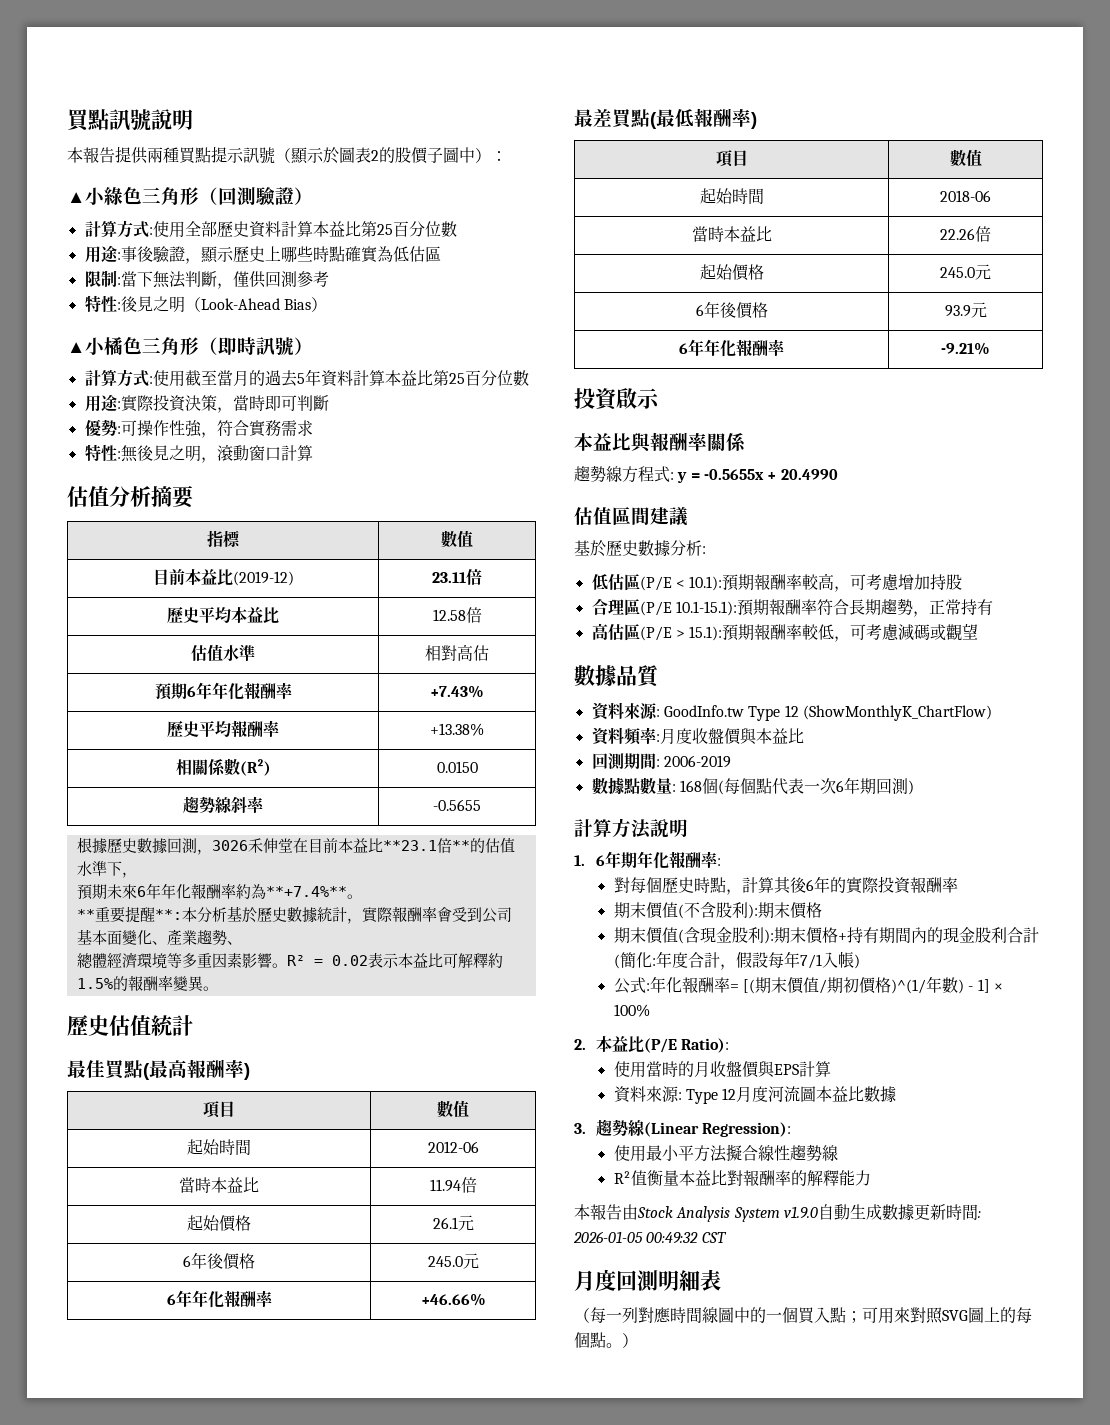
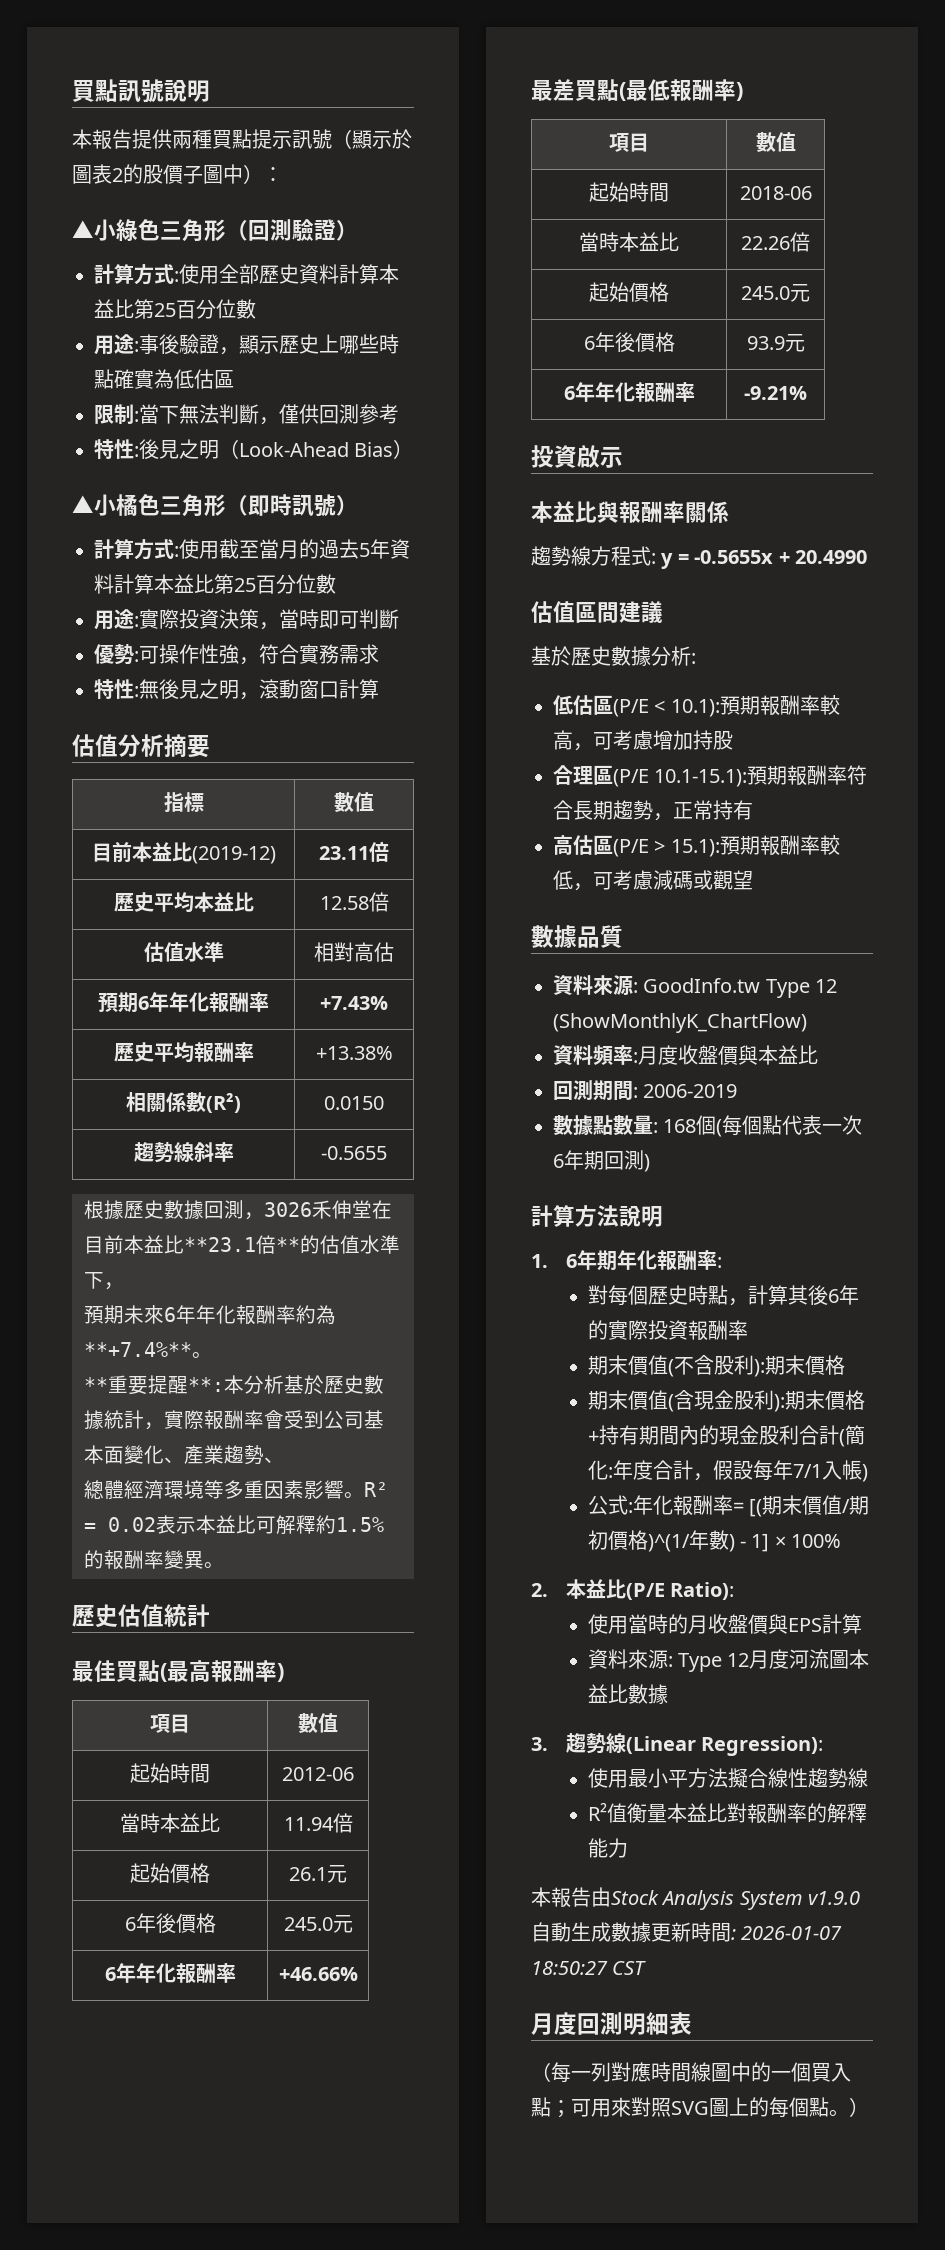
- 本報告由Stock Analysis System v1.9.0自動生成數據更新時間: 2026-01-05 00:49:32 CST
+ 本報告由Stock Analysis System v1.9.0自動生成數據更新時間: 2026-01-07 18:50:27 CST

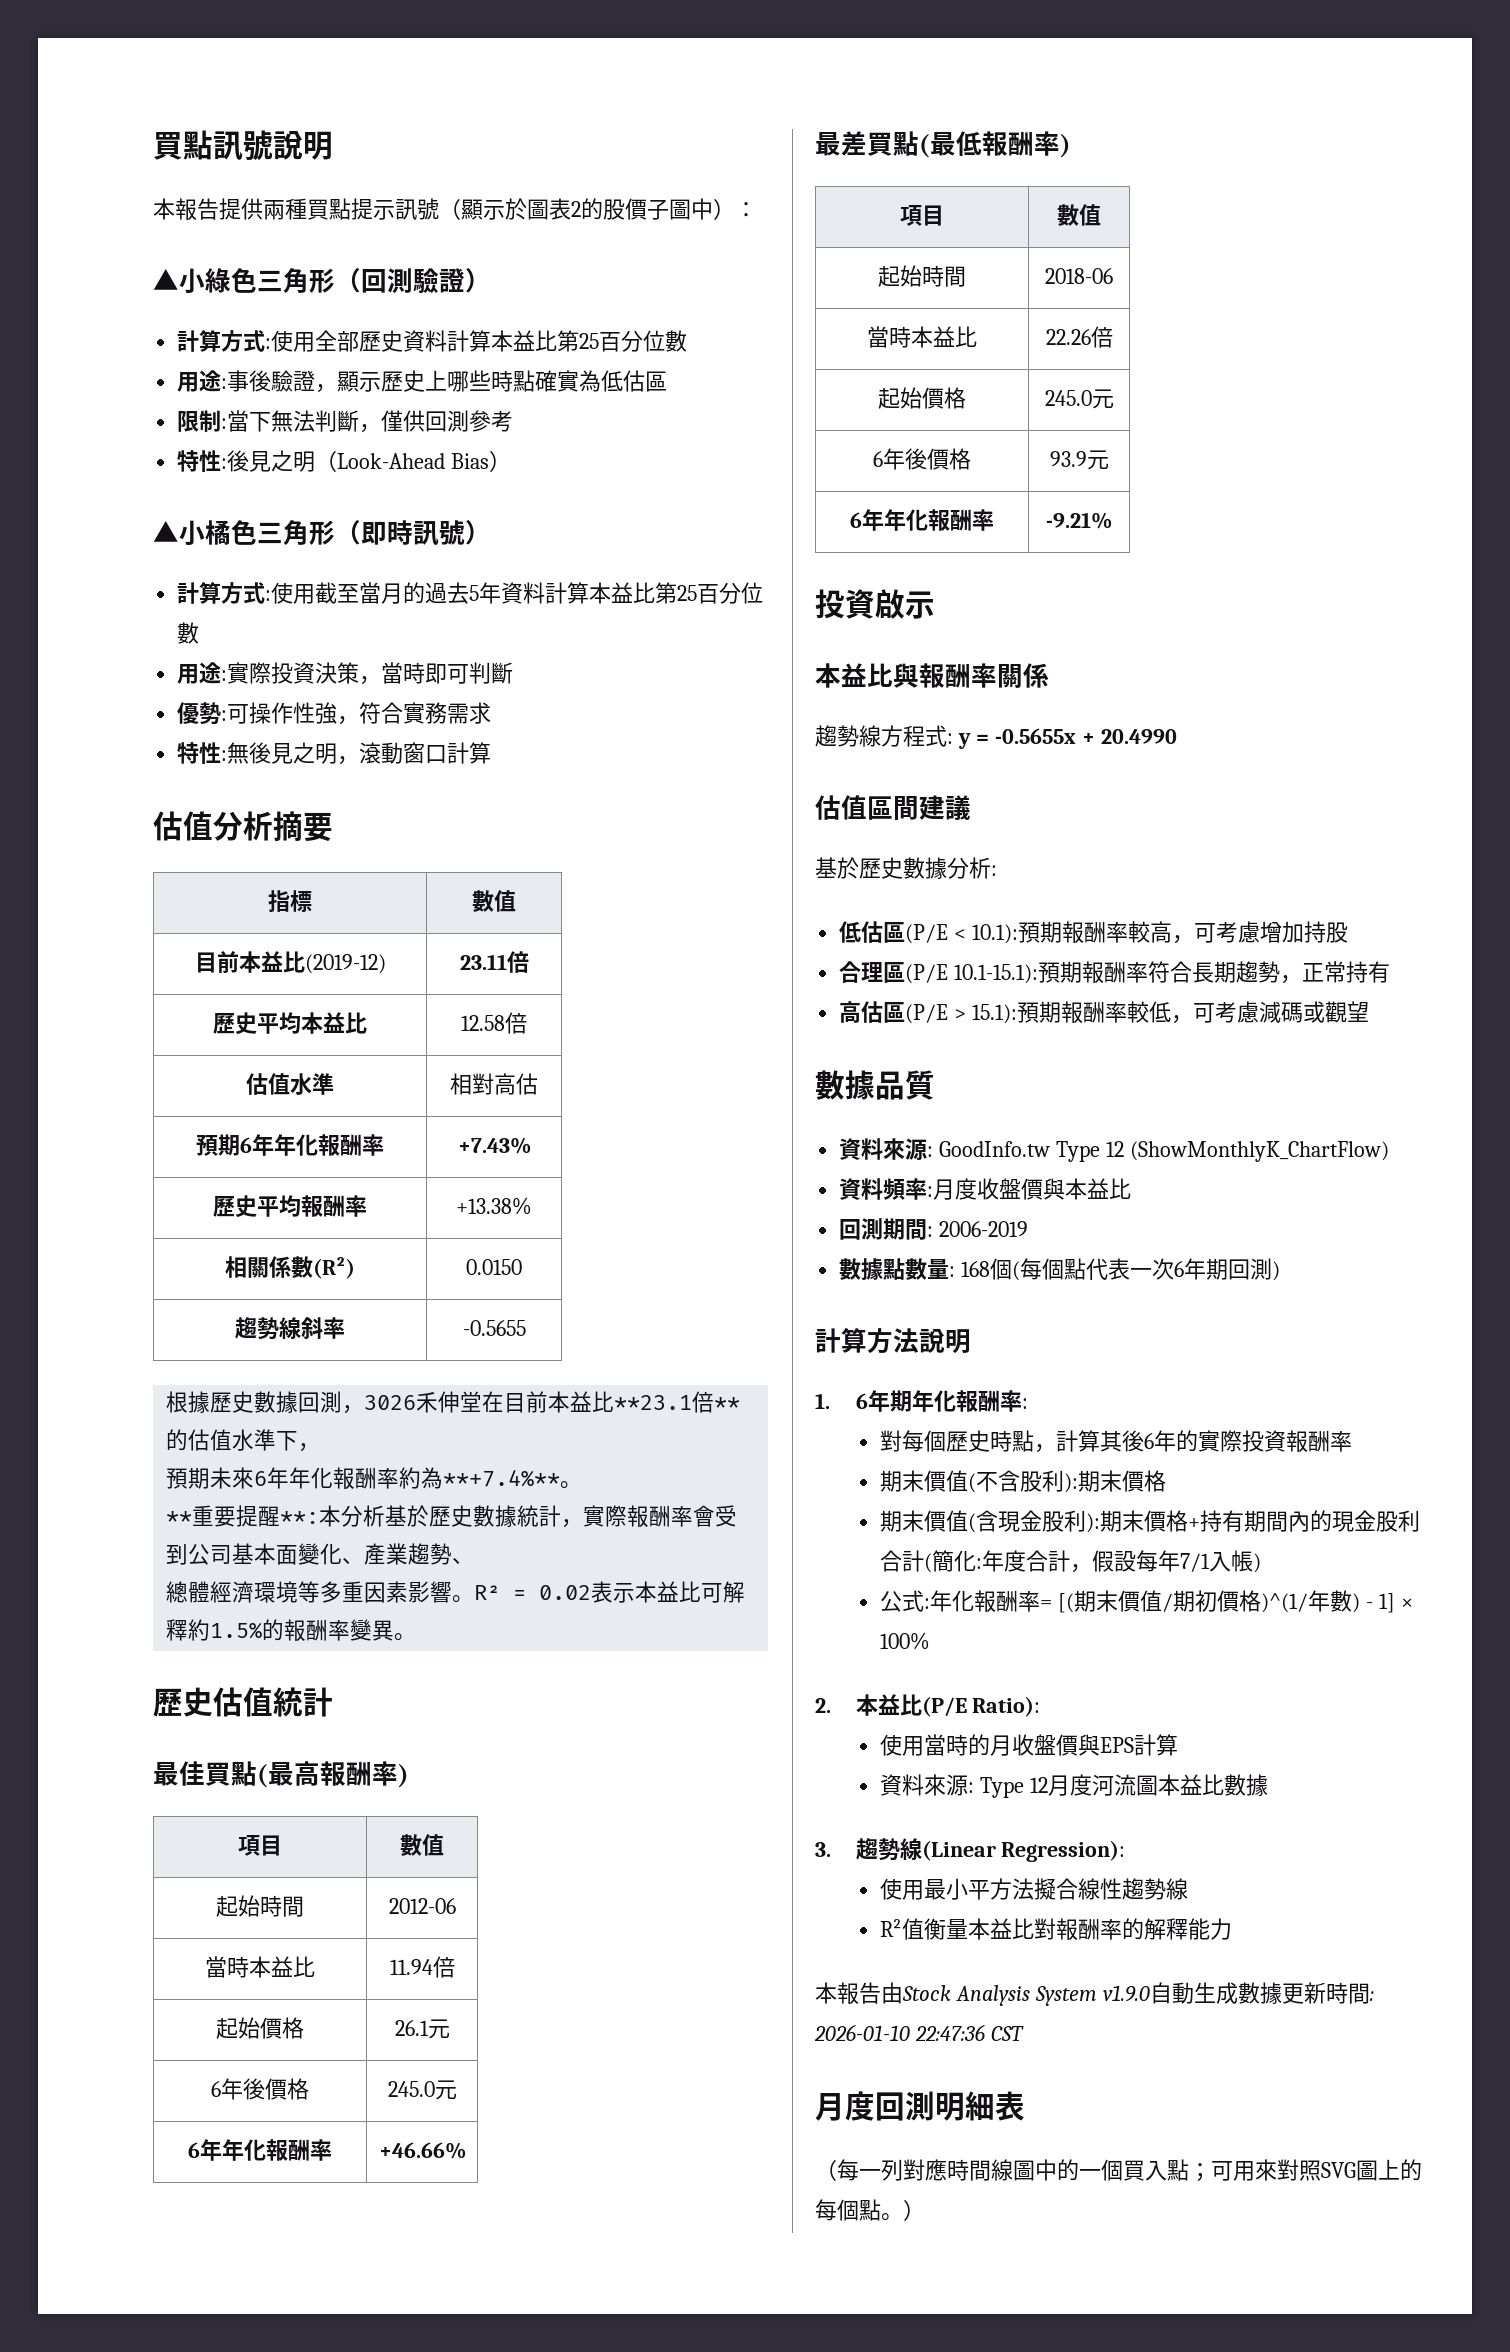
- 本報告由Stock Analysis System v1.9.0自動生成數據更新時間: 2026-01-07 18:50:27 CST
+ 本報告由Stock Analysis System v1.9.0自動生成數據更新時間: 2026-01-10 22:47:36 CST

